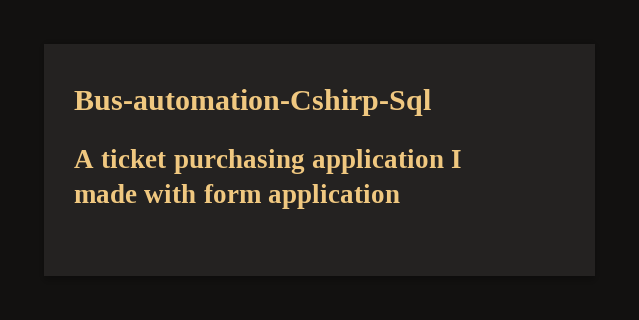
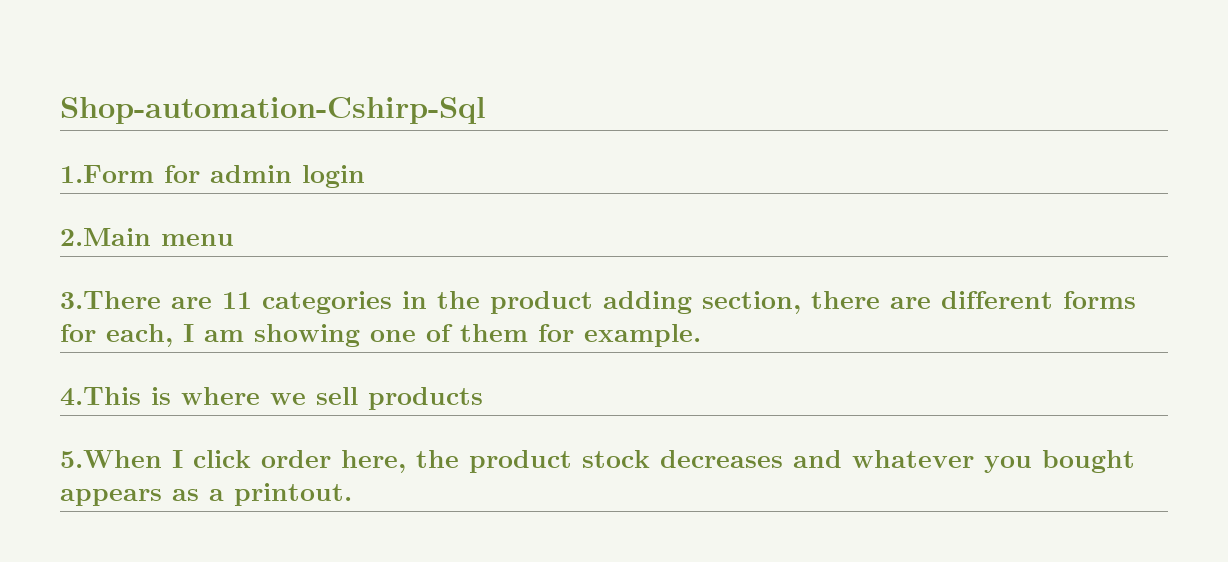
- Bus-automation-Cshirp-Sql
- A ticket purchasing application I made with form application
+ Shop-automation-Cshirp-Sql
+ 1.Form for admin login
+ 2.Main menu
+ 3.There are 11 categories in the product adding section, there are different forms for each, I am showing one of them for example.
+ 4.This is where we sell products
+ 5.When I click order here, the product stock decreases and whatever you bought appears as a printout.

